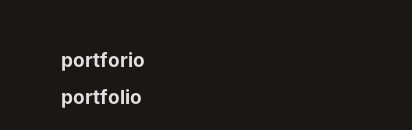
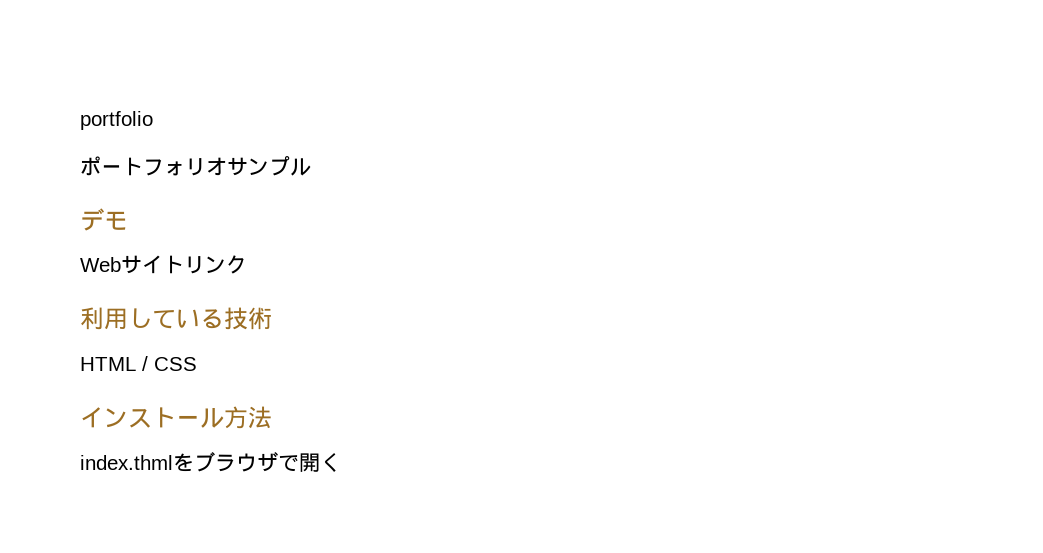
- portforio
  portfolio
+ ポートフォリオサンプル
+ デモ
+ Webサイトリンク
+ 利用している技術
+ HTML / CSS
+ インストール方法
+ index.thmlをブラウザで開く

